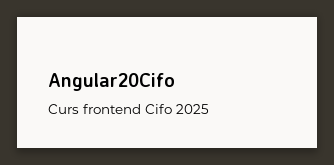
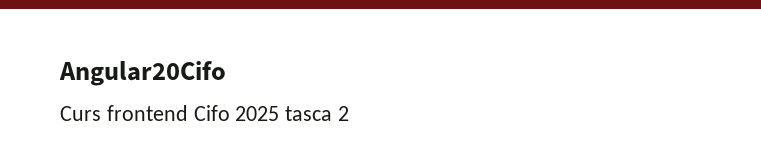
- Curs frontend Cifo 2025
+ Curs frontend Cifo 2025 tasca 2

